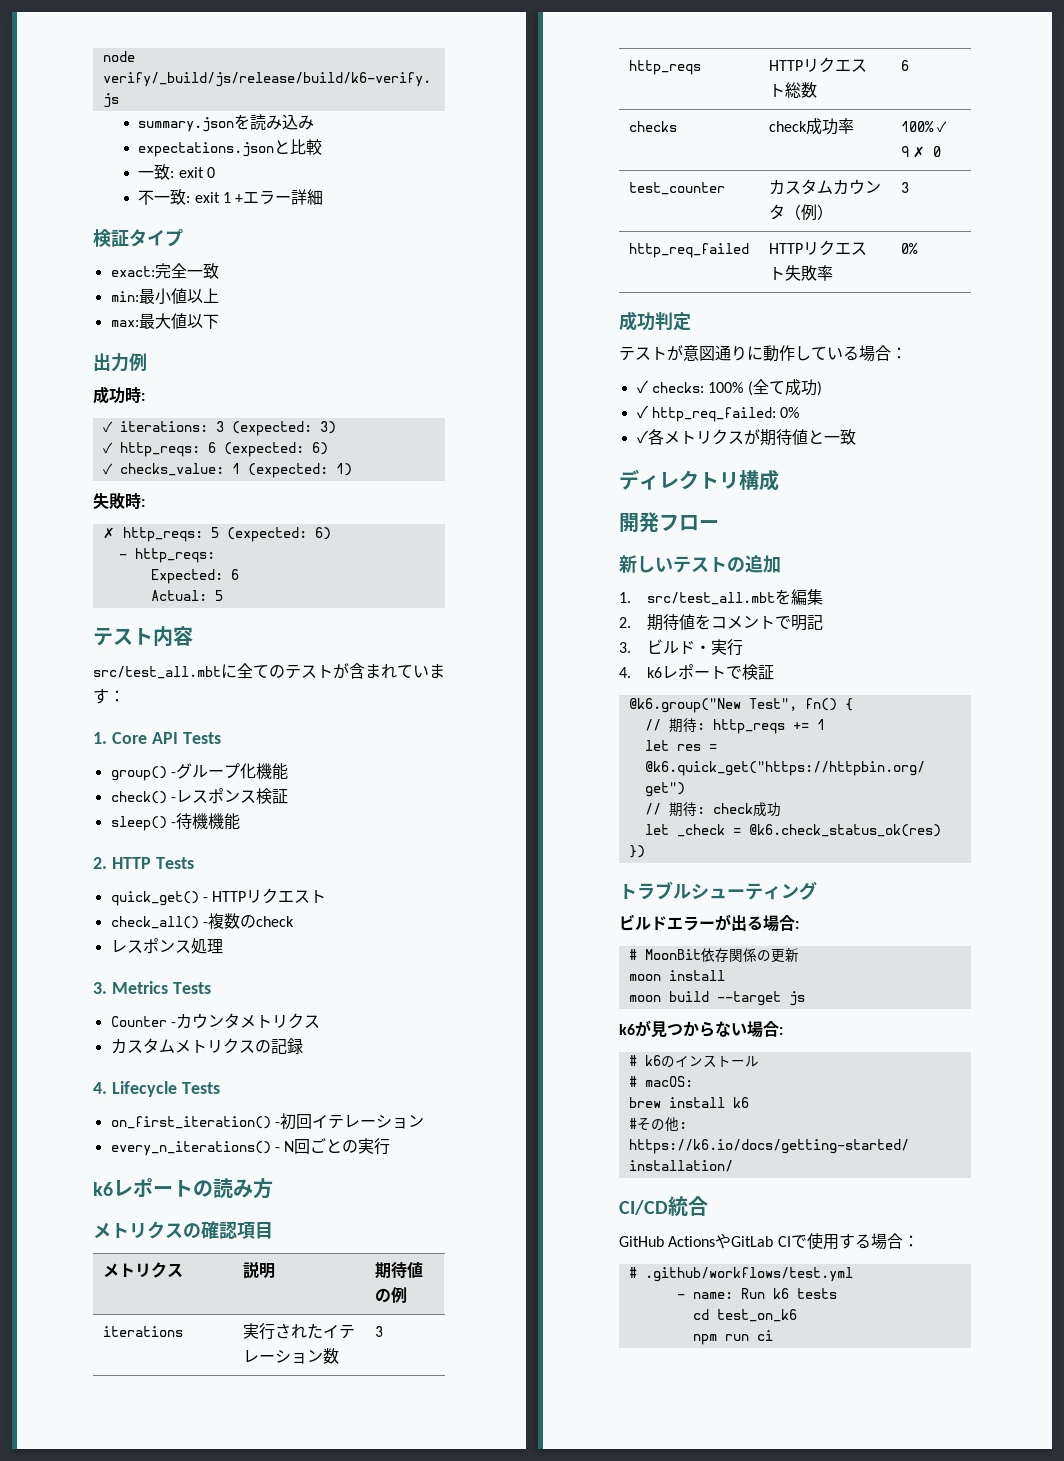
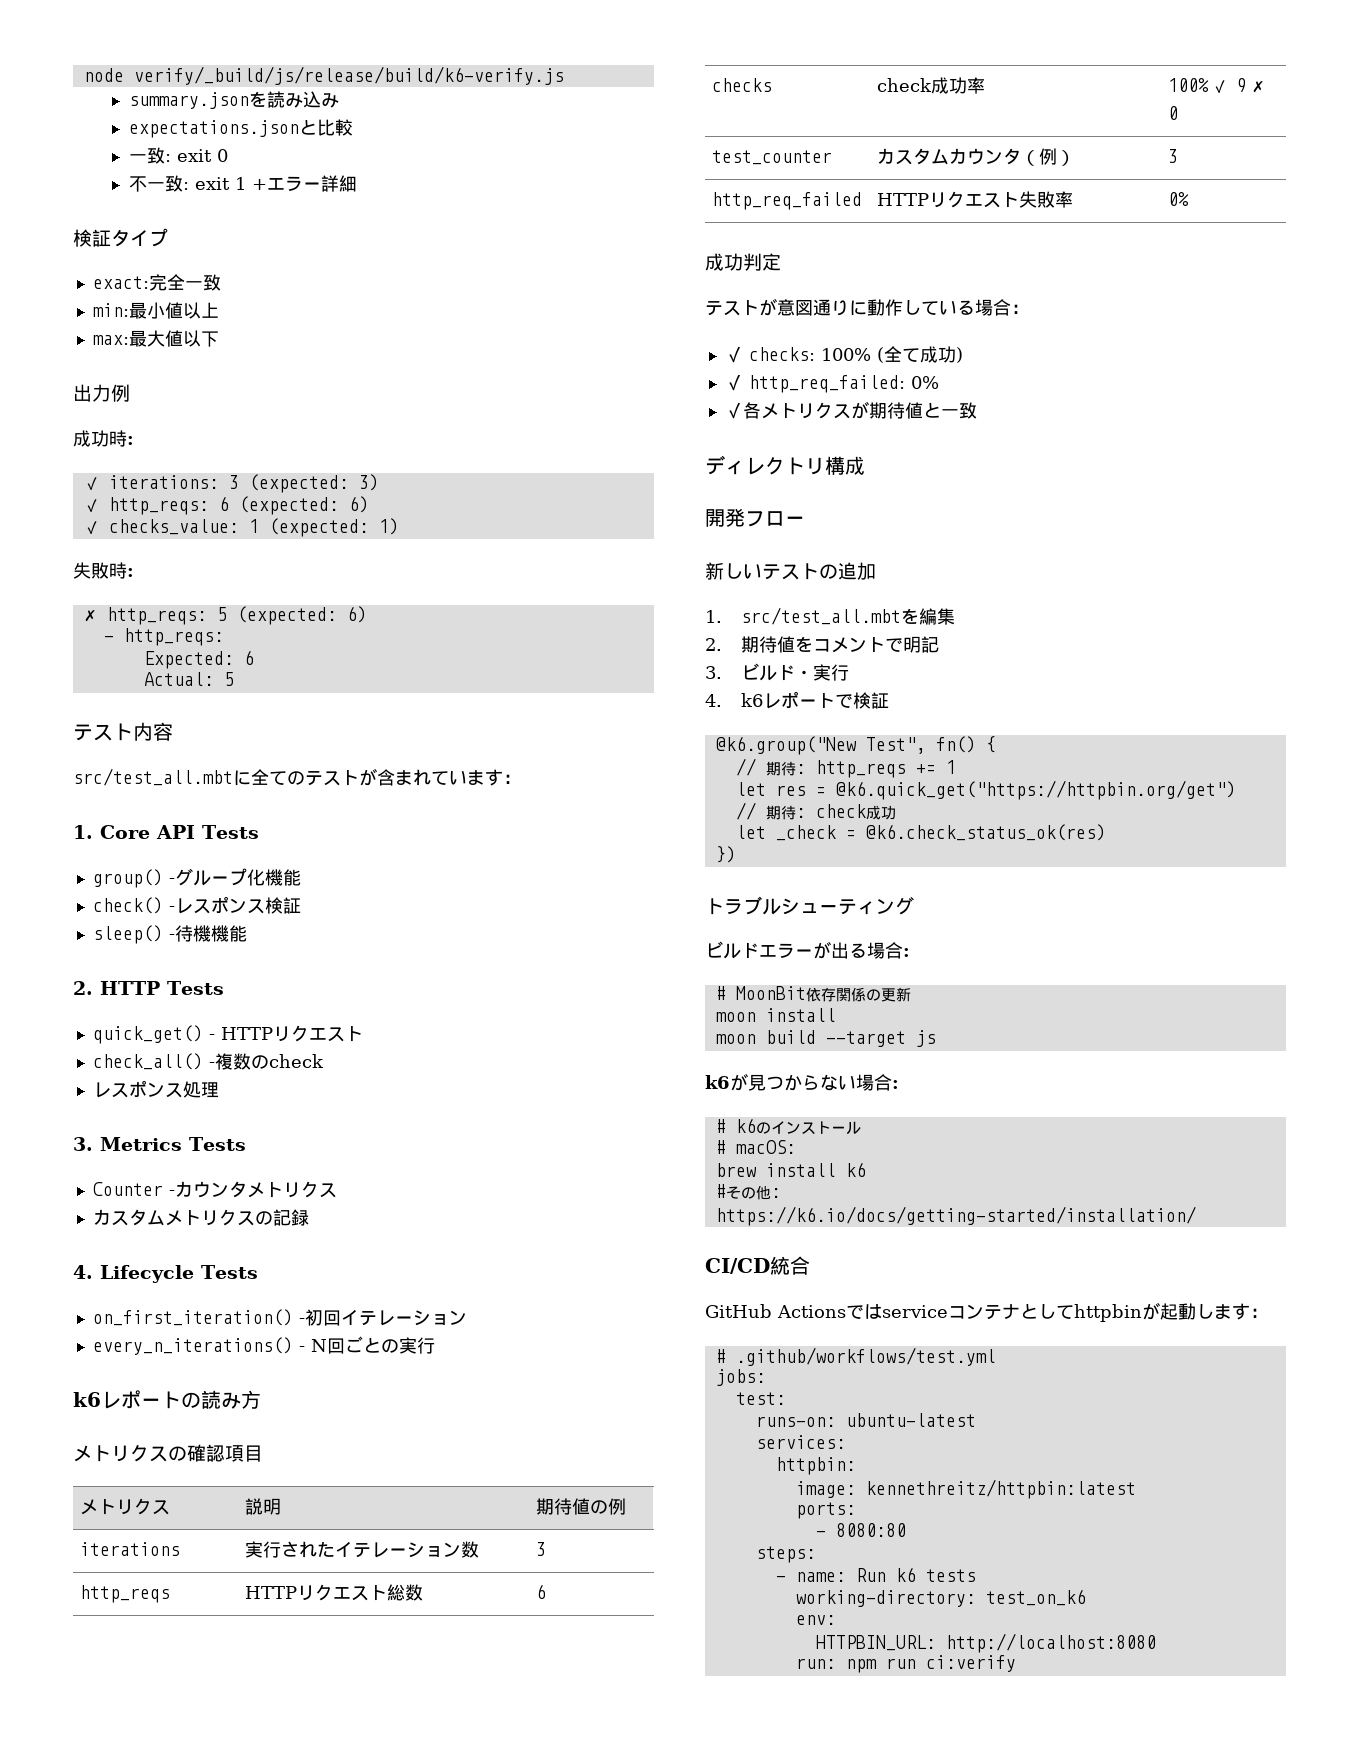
- GitHub ActionsやGitLab CIで使用する場合：
+ GitHub Actionsではserviceコンテナとしてhttpbinが起動します：
  # .github/workflows/test.yml
+ jobs:
+ test:
+ runs-on: ubuntu-latest
+ services:
+ httpbin:
+ image: kennethreitz/httpbin:latest
+ ports:
+ - 8080:80
+ steps:
- cd test_on_k6
+ working-directory: test_on_k6
- npm run ci
+ env:
+ HTTPBIN_URL: http://localhost:8080
+ run: npm run ci:verify

